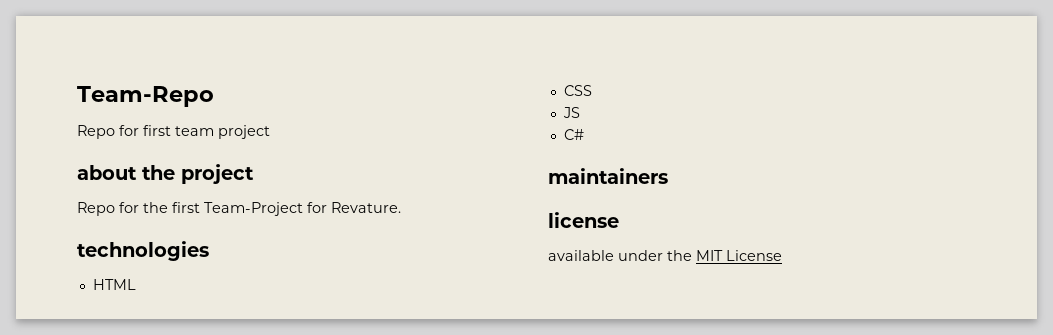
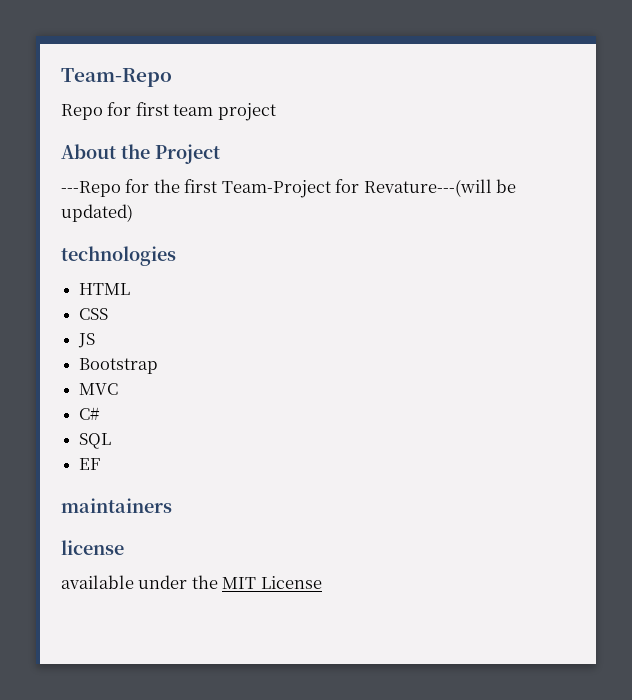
- about the project
- Repo for the first Team-Project for Revature.
+ About the Project
+ ---Repo for the first Team-Project for Revature---(will be updated)
+ Bootstrap
+ MVC
+ SQL
+ EF

